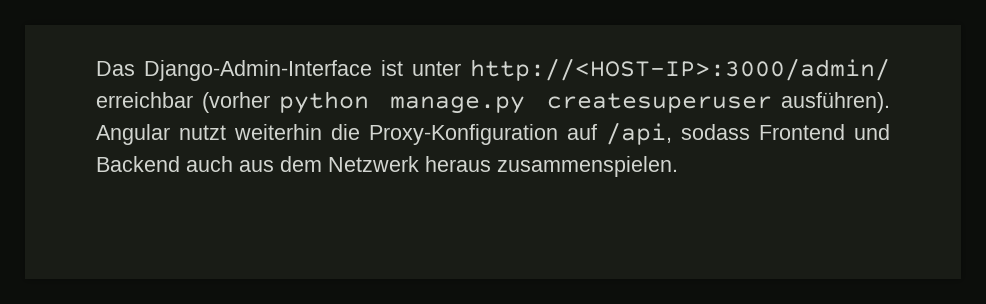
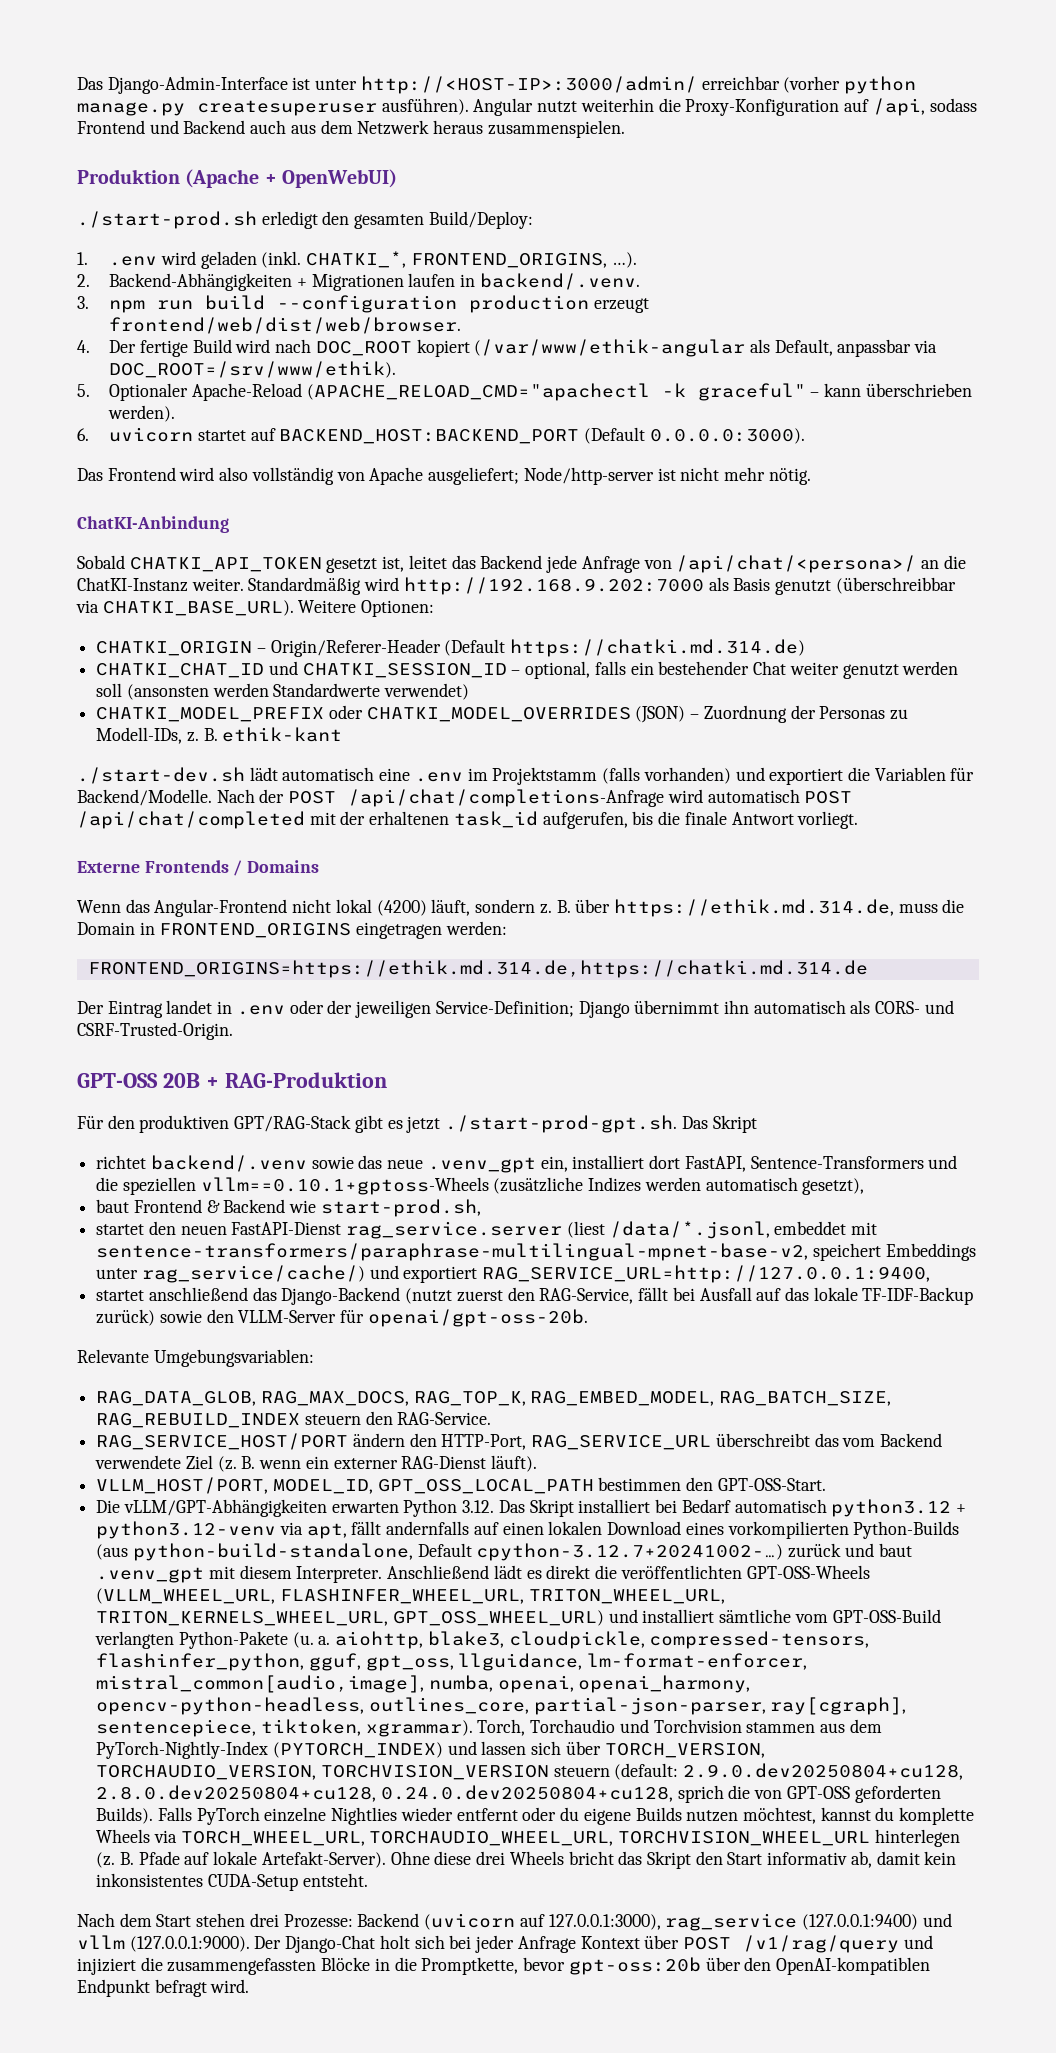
+ Produktion (Apache + OpenWebUI)
+ ./start-prod.sh erledigt den gesamten Build/Deploy:
+ 1. .env wird geladen (inkl. CHATKI_*, FRONTEND_ORIGINS, …).
+ 2. Backend-Abhängigkeiten + Migrationen laufen in backend/.venv.
+ 3. npm run build --configuration production erzeugt frontend/web/dist/web/browser.
+ 4. Der fertige Build wird nach DOC_ROOT kopiert (/var/www/ethik-angular als Default, anpassbar via DOC_ROOT=/srv/www/ethik).
+ 5. Optionaler Apache-Reload (APACHE_RELOAD_CMD="apachectl -k graceful" – kann überschrieben werden).
+ 6. uvicorn startet auf BACKEND_HOST:BACKEND_PORT (Default 0.0.0.0:3000).
+ Das Frontend wird also vollständig von Apache ausgeliefert; Node/http-server ist nicht mehr nötig.
+ ChatKI-Anbindung
+ Sobald CHATKI_API_TOKEN gesetzt ist, leitet das Backend jede Anfrage von /api/chat/<persona>/ an die ChatKI-Instanz weiter. Standardmäßig wird http://192.168.9.202:7000 als Basis genutzt (überschreibbar via CHATKI_BASE_URL). Weitere Optionen:
+ CHATKI_ORIGIN – Origin/Referer-Header (Default https://chatki.md.314.de)
+ CHATKI_CHAT_ID und CHATKI_SESSION_ID – optional, falls ein bestehender Chat weiter genutzt werden soll (ansonsten werden Standardwerte verwendet)
+ CHATKI_MODEL_PREFIX oder CHATKI_MODEL_OVERRIDES (JSON) – Zuordnung der Personas zu Modell-IDs, z. B. ethik-kant
+ ./start-dev.sh lädt automatisch eine .env im Projektstamm (falls vorhanden) und exportiert die Variablen für Backend/Modelle. Nach der POST /api/chat/completions-Anfrage wird automatisch POST /api/chat/completed mit der erhaltenen task_id aufgerufen, bis die finale Antwort vorliegt.
+ Externe Frontends / Domains
+ Wenn das Angular-Frontend nicht lokal (4200) läuft, sondern z. B. über https://ethik.md.314.de, muss die Domain in FRONTEND_ORIGINS eingetragen werden:
+ FRONTEND_ORIGINS=https://ethik.md.314.de,https://chatki.md.314.de
+ Der Eintrag landet in .env oder der jeweiligen Service-Definition; Django übernimmt ihn automatisch als CORS- und CSRF-Trusted-Origin.
+ GPT-OSS 20B + RAG-Produktion
+ Für den produktiven GPT/RAG-Stack gibt es jetzt ./start-prod-gpt.sh. Das Skript
+ richtet backend/.venv sowie das neue .venv_gpt ein, installiert dort FastAPI, Sentence-Transformers und die speziellen vllm==0.10.1+gptoss-Wheels (zusätzliche Indizes werden automatisch gesetzt),
+ baut Frontend & Backend wie start-prod.sh,
+ startet den neuen FastAPI-Dienst rag_service.server (liest /data/*.jsonl, embeddet mit sentence-transformers/paraphrase-multilingual-mpnet-base-v2, speichert Embeddings unter rag_service/cache/) und exportiert RAG_SERVICE_URL=http://127.0.0.1:9400,
+ startet anschließend das Django-Backend (nutzt zuerst den RAG-Service, fällt bei Ausfall auf das lokale TF-IDF-Backup zurück) sowie den VLLM-Server für openai/gpt-oss-20b.
+ Relevante Umgebungsvariablen:
+ RAG_DATA_GLOB, RAG_MAX_DOCS, RAG_TOP_K, RAG_EMBED_MODEL, RAG_BATCH_SIZE, RAG_REBUILD_INDEX steuern den RAG-Service.
+ RAG_SERVICE_HOST/PORT ändern den HTTP-Port, RAG_SERVICE_URL überschreibt das vom Backend verwendete Ziel (z. B. wenn ein externer RAG-Dienst läuft).
+ VLLM_HOST/PORT, MODEL_ID, GPT_OSS_LOCAL_PATH bestimmen den GPT-OSS-Start.
+ Die vLLM/GPT-Abhängigkeiten erwarten Python 3.12. Das Skript installiert bei Bedarf automatisch python3.12 + python3.12-venv via apt, fällt andernfalls auf einen lokalen Download eines vorkompilierten Python-Builds (aus python-build-standalone, Default cpython-3.12.7+20241002-…) zurück und baut .venv_gpt mit diesem Interpreter. Anschließend lädt es direkt die veröffentlichten GPT-OSS-Wheels (VLLM_WHEEL_URL, FLASHINFER_WHEEL_URL, TRITON_WHEEL_URL, TRITON_KERNELS_WHEEL_URL, GPT_OSS_WHEEL_URL) und installiert sämtliche vom GPT-OSS-Build verlangten Python-Pakete (u. a. aiohttp, blake3, cloudpickle, compressed-tensors, flashinfer_python, gguf, gpt_oss, llguidance, lm-format-enforcer, mistral_common[audio,image], numba, openai, openai_harmony, opencv-python-headless, outlines_core, partial-json-parser, ray[cgraph], sentencepiece, tiktoken, xgrammar). Torch, Torchaudio und Torchvision stammen aus dem PyTorch-Nightly-Index (PYTORCH_INDEX) und lassen sich über TORCH_VERSION, TORCHAUDIO_VERSION, TORCHVISION_VERSION steuern (default: 2.9.0.dev20250804+cu128, 2.8.0.dev20250804+cu128, 0.24.0.dev20250804+cu128, sprich die von GPT-OSS geforderten Builds). Falls PyTorch einzelne Nightlies wieder entfernt oder du eigene Builds nutzen möchtest, kannst du komplette Wheels via TORCH_WHEEL_URL, TORCHAUDIO_WHEEL_URL, TORCHVISION_WHEEL_URL hinterlegen (z. B. Pfade auf lokale Artefakt-Server). Ohne diese drei Wheels bricht das Skript den Start informativ ab, damit kein inkonsistentes CUDA-Setup entsteht.
+ Nach dem Start stehen drei Prozesse: Backend (uvicorn auf 127.0.0.1:3000), rag_service (127.0.0.1:9400) und vllm (127.0.0.1:9000). Der Django-Chat holt sich bei jeder Anfrage Kontext über POST /v1/rag/query und injiziert die zusammengefassten Blöcke in die Promptkette, bevor gpt-oss:20b über den OpenAI-kompatiblen Endpunkt befragt wird.

